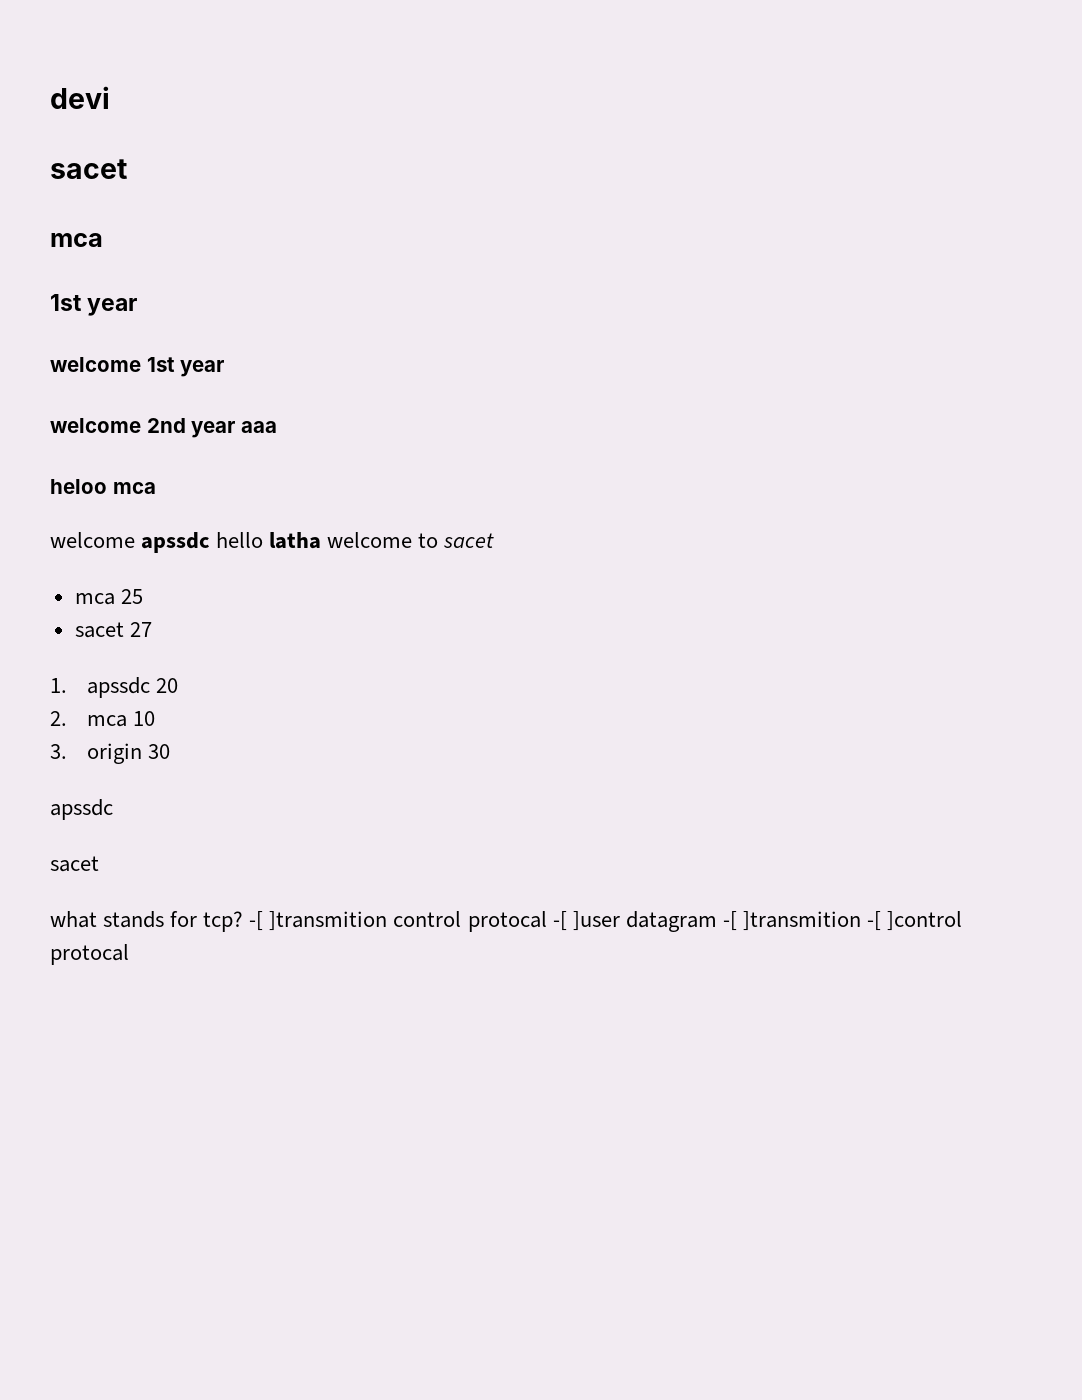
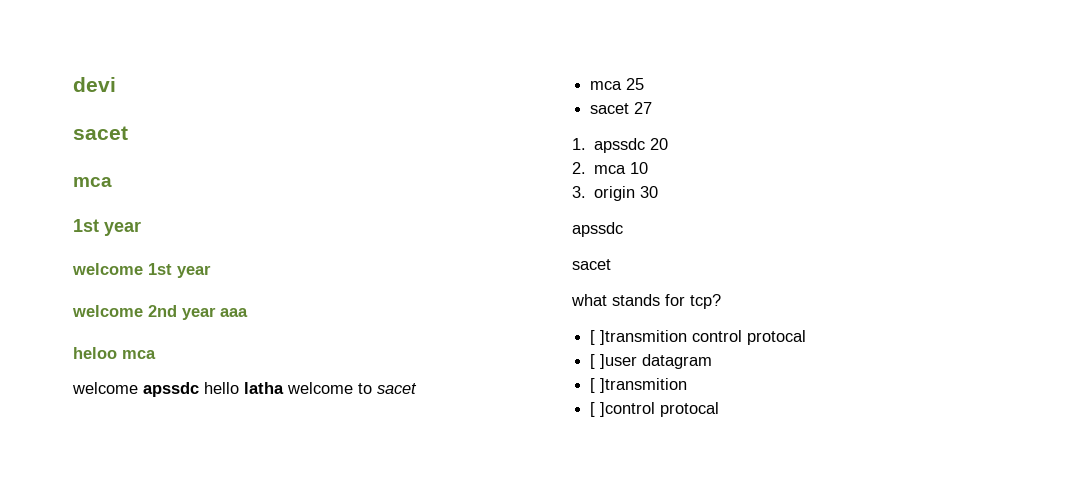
- what stands for tcp? -[ ]transmition control protocal -[ ]user datagram -[ ]transmition -[ ]control protocal
+ what stands for tcp?
+ [ ]transmition control protocal
+ [ ]user datagram
+ [ ]transmition
+ [ ]control protocal

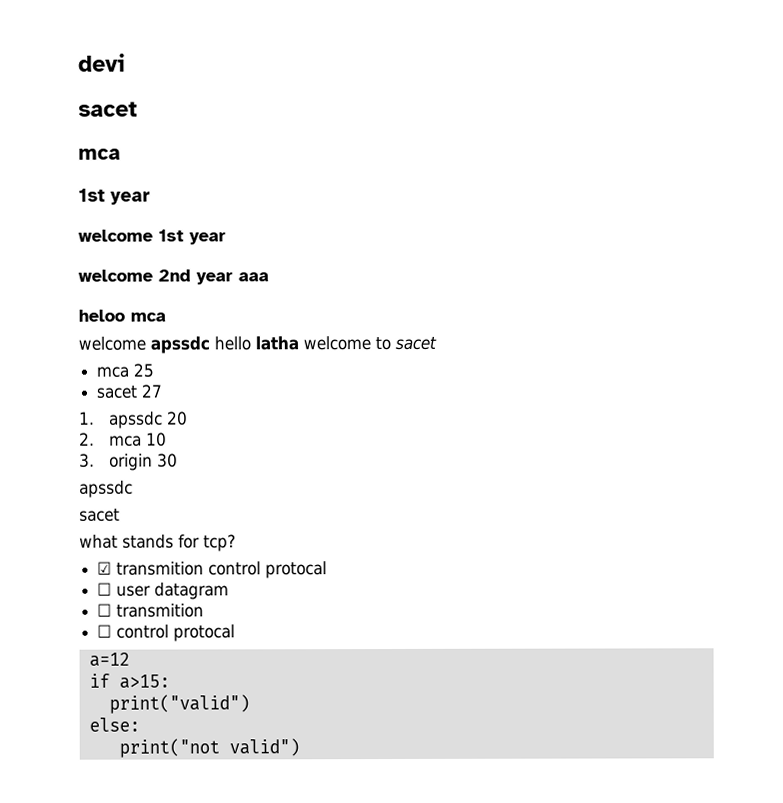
- [ ]transmition control protocal
- [ ]user datagram
- [ ]transmition
- [ ]control protocal
+ ☑ transmition control protocal
+ ☐ user datagram
+ ☐ transmition
+ ☐ control protocal
+ a=12
+ if a>15:
+ print("valid")
+ else:
+ print("not valid")

